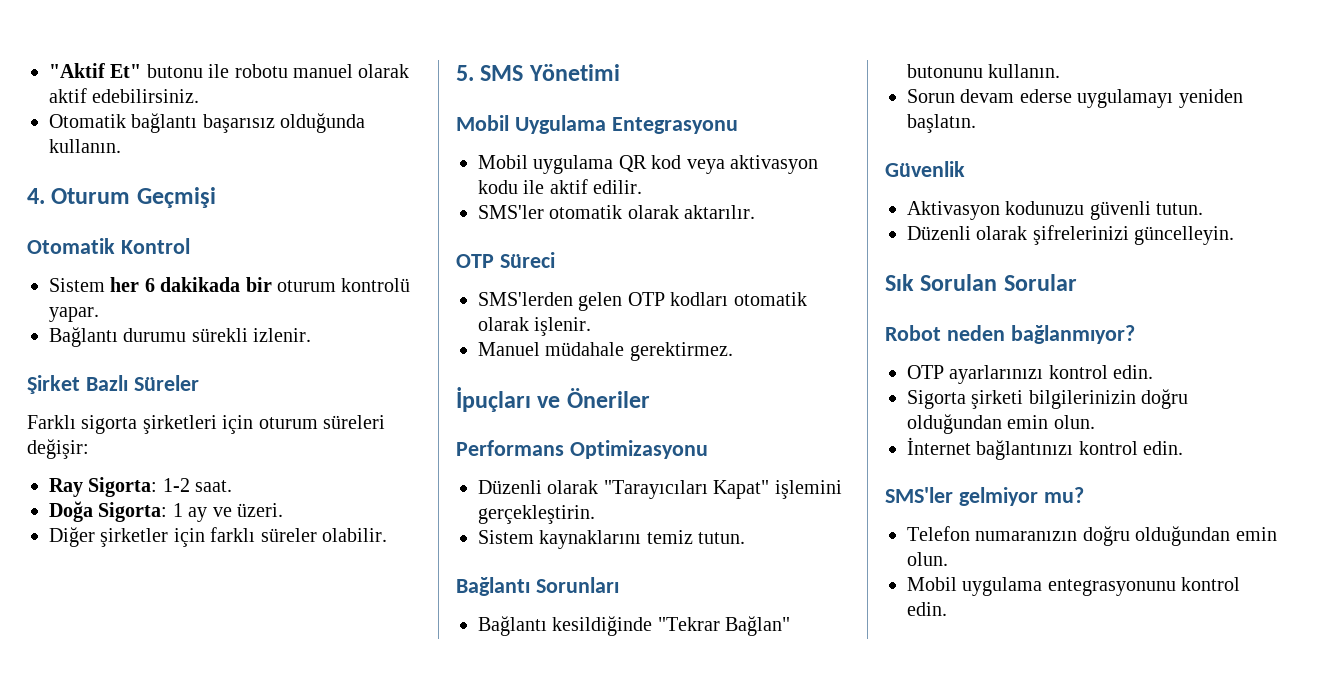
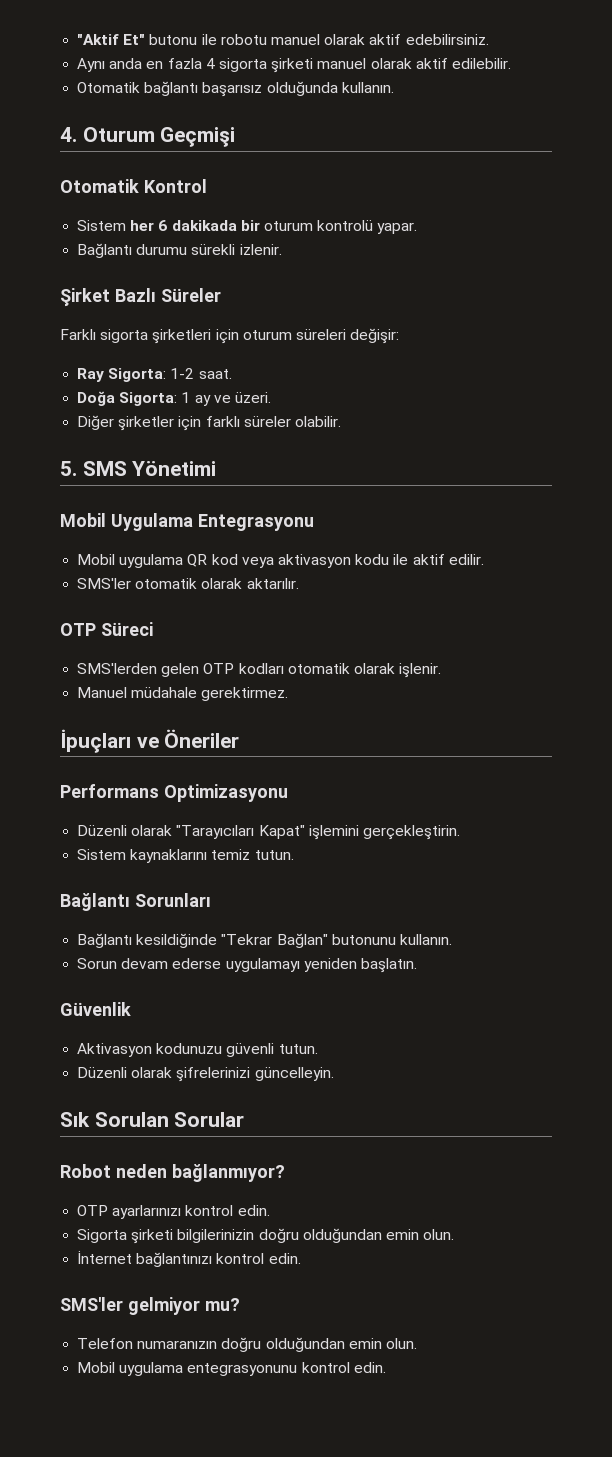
+ Aynı anda en fazla 4 sigorta şirketi manuel olarak aktif edilebilir.

